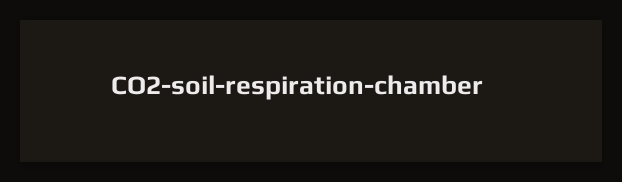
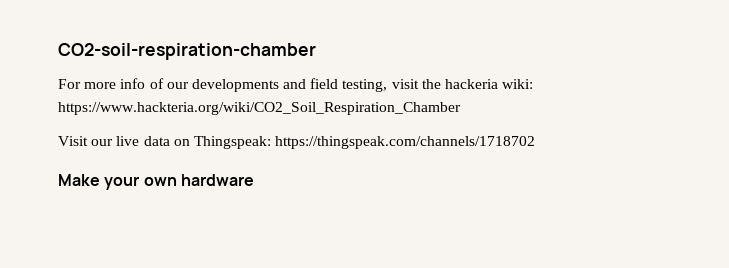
+ For more info of our developments and field testing, visit the hackeria wiki: https://www.hackteria.org/wiki/CO2_Soil_Respiration_Chamber
+ Visit our live data on Thingspeak: https://thingspeak.com/channels/1718702
+ Make your own hardware

